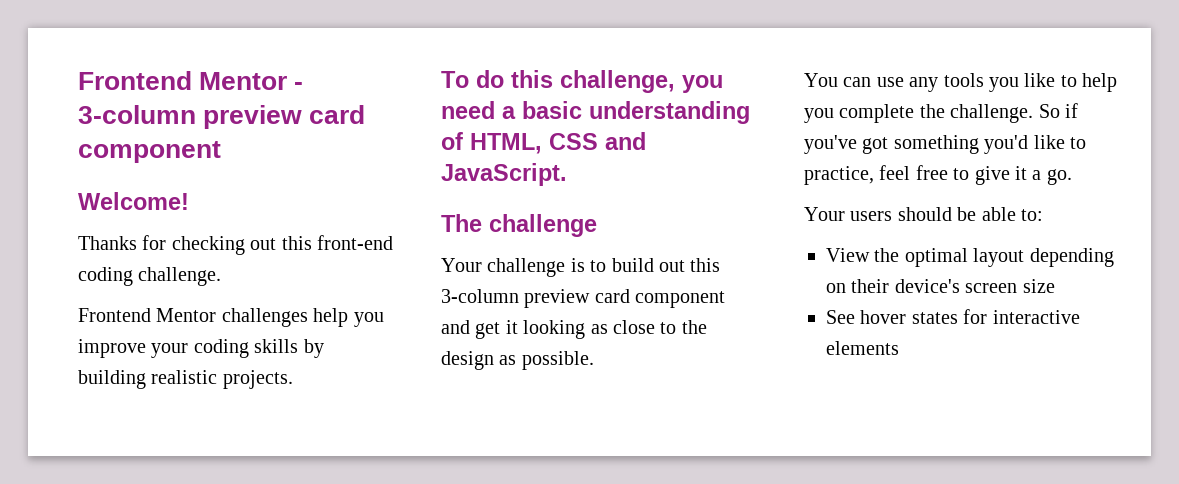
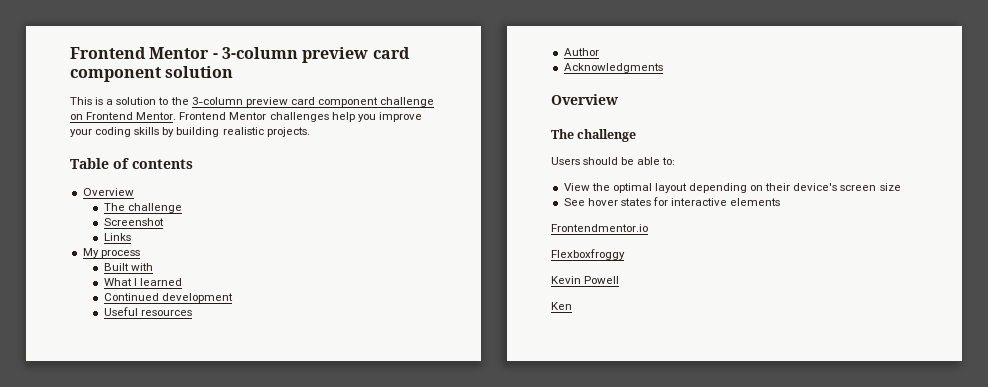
- Frontend Mentor - 3-column preview card component
- Welcome!
- Thanks for checking out this front-end coding challenge.
- Frontend Mentor challenges help you improve your coding skills by building realistic projects.
+ Frontend Mentor - 3-column preview card component solution
+ This is a solution to the 3-column preview card component challenge on Frontend Mentor. Frontend Mentor challenges help you improve your coding skills by building realistic projects.
- To do this challenge, you need a basic understanding of HTML, CSS and JavaScript.
+ Table of contents
+ Overview
  The challenge
- Your challenge is to build out this 3-column preview card component and get it looking as close to the design as possible.
- You can use any tools you like to help you complete the challenge. So if you've got something you'd like to practice, feel free to give it a go.
- Your users should be able to:
+ Screenshot
+ Links
+ My process
+ Built with
+ What I learned
+ Continued development
+ Useful resources
+ Author
+ Acknowledgments
+ Overview
+ The challenge
+ Users should be able to:
+ Frontendmentor.io
+ Flexboxfroggy
+ Kevin Powell
+ Ken

